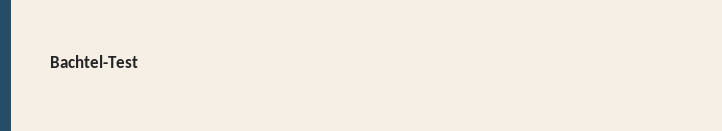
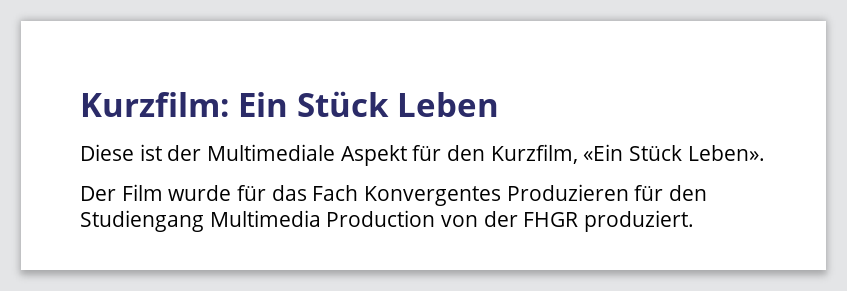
- Bachtel-Test
+ Kurzfilm: Ein Stück Leben
+ Diese ist der Multimediale Aspekt für den Kurzfilm, «Ein Stück Leben».
+ Der Film wurde für das Fach Konvergentes Produzieren für den Studiengang Multimedia Production von der FHGR produziert.

